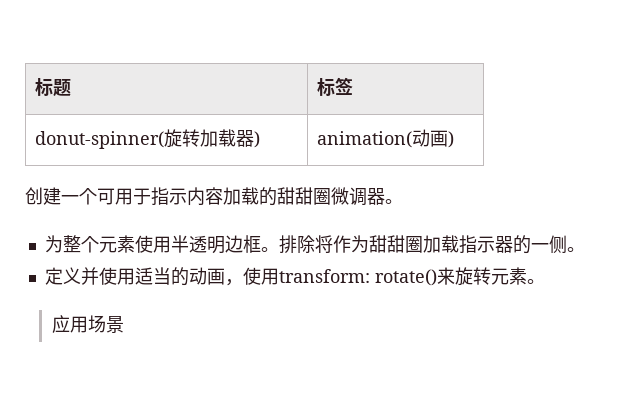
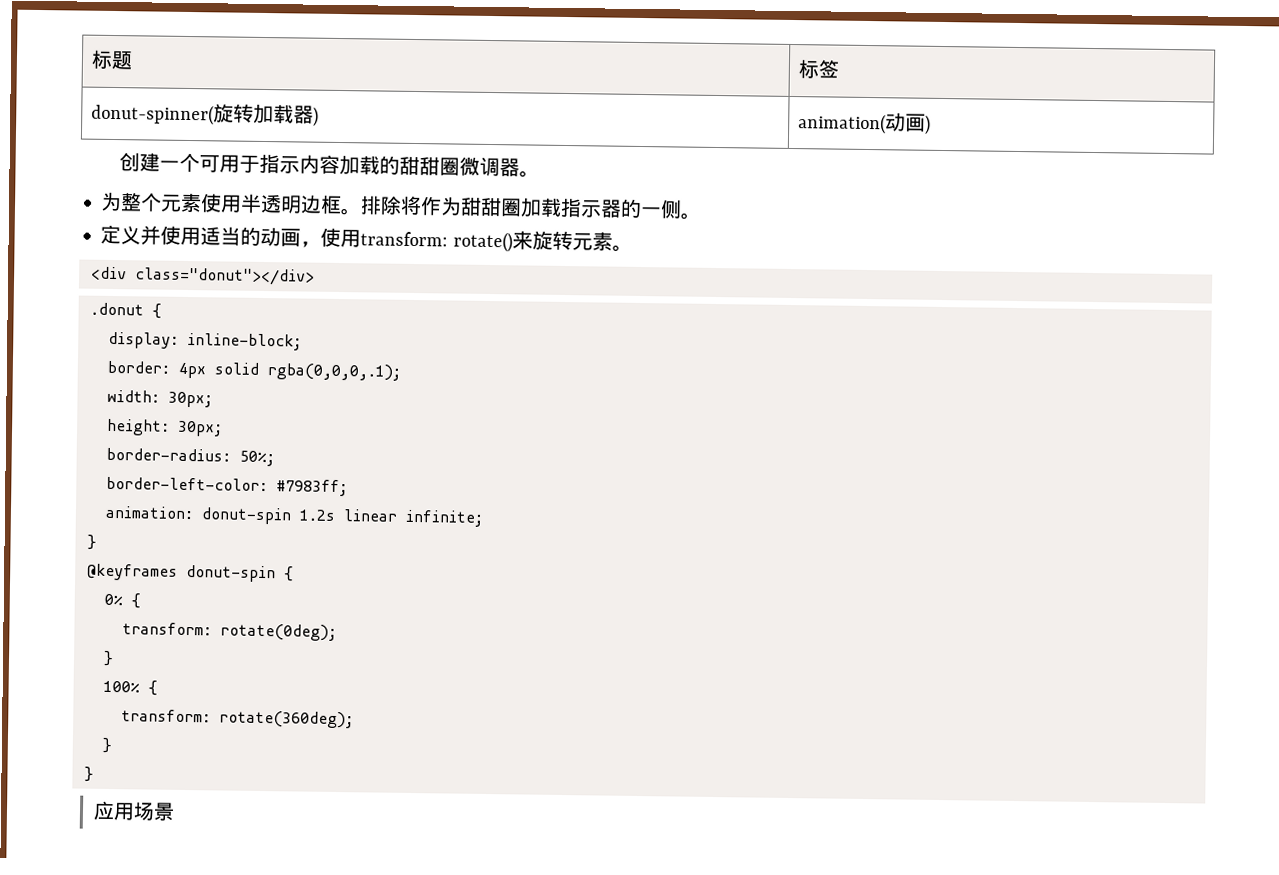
+ <div class="donut"></div>
+ .donut {
+ display: inline-block;
+ border: 4px solid rgba(0,0,0,.1);
+ width: 30px;
+ height: 30px;
+ border-radius: 50%;
+ border-left-color: #7983ff;
+ animation: donut-spin 1.2s linear infinite;
+ }
+ @keyframes donut-spin {
+ 0% {
+ transform: rotate(0deg);
+ }
+ 100% {
+ transform: rotate(360deg);
+ }
+ }

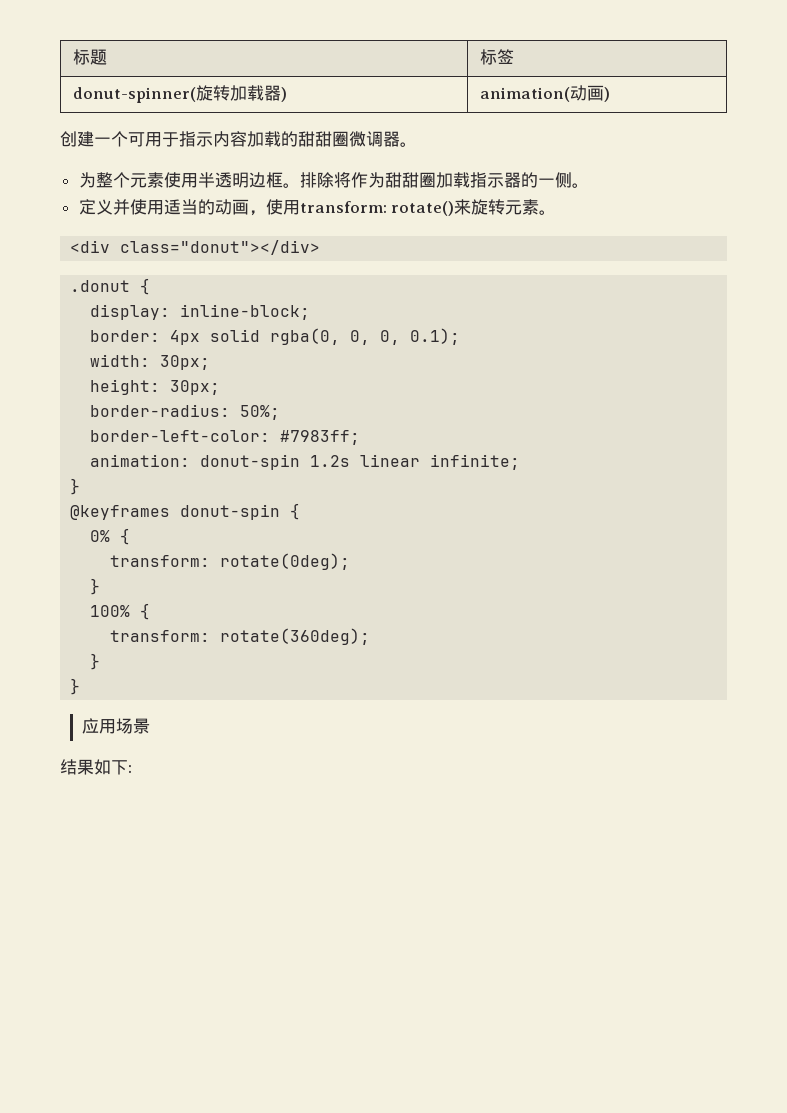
- border: 4px solid rgba(0,0,0,.1);
+ border: 4px solid rgba(0, 0, 0, 0.1);
+ 结果如下:

